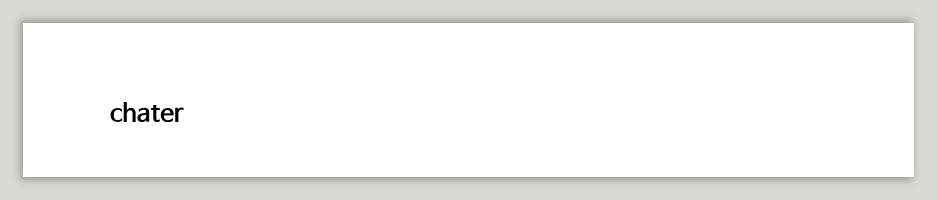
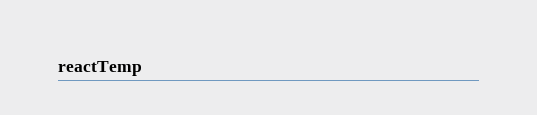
- chater
+ reactTemp

